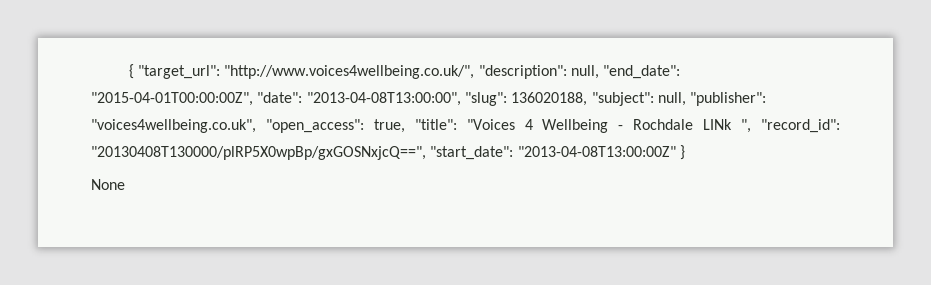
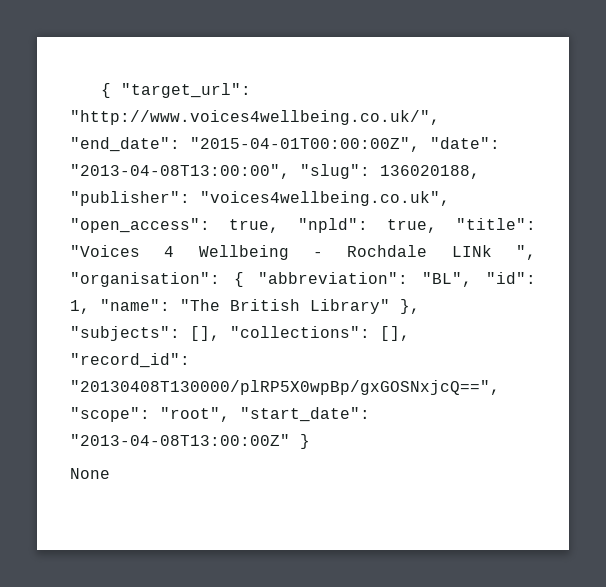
- { "target_url": "http://www.voices4wellbeing.co.uk/", "description": null, "end_date": "2015-04-01T00:00:00Z", "date": "2013-04-08T13:00:00", "slug": 136020188, "subject": null, "publisher": "voices4wellbeing.co.uk", "open_access": true, "title": "Voices 4 Wellbeing - Rochdale LINk ", "record_id": "20130408T130000/plRP5X0wpBp/gxGOSNxjcQ==", "start_date": "2013-04-08T13:00:00Z" }
+ { "target_url": "http://www.voices4wellbeing.co.uk/", "end_date": "2015-04-01T00:00:00Z", "date": "2013-04-08T13:00:00", "slug": 136020188, "publisher": "voices4wellbeing.co.uk", "open_access": true, "npld": true, "title": "Voices 4 Wellbeing - Rochdale LINk ", "organisation": { "abbreviation": "BL", "id": 1, "name": "The British Library" }, "subjects": [], "collections": [], "record_id": "20130408T130000/plRP5X0wpBp/gxGOSNxjcQ==", "scope": "root", "start_date": "2013-04-08T13:00:00Z" }

